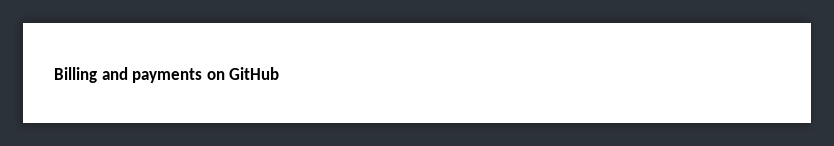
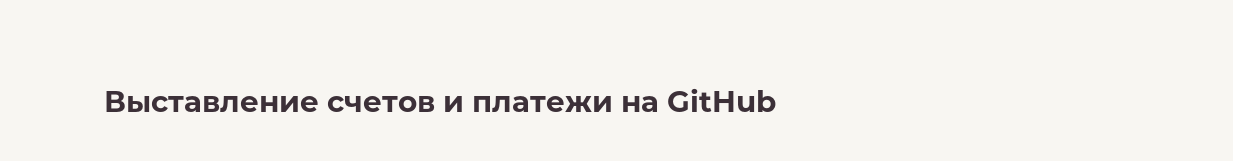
- Billing and payments on GitHub
+ Выставление счетов и платежи на GitHub

